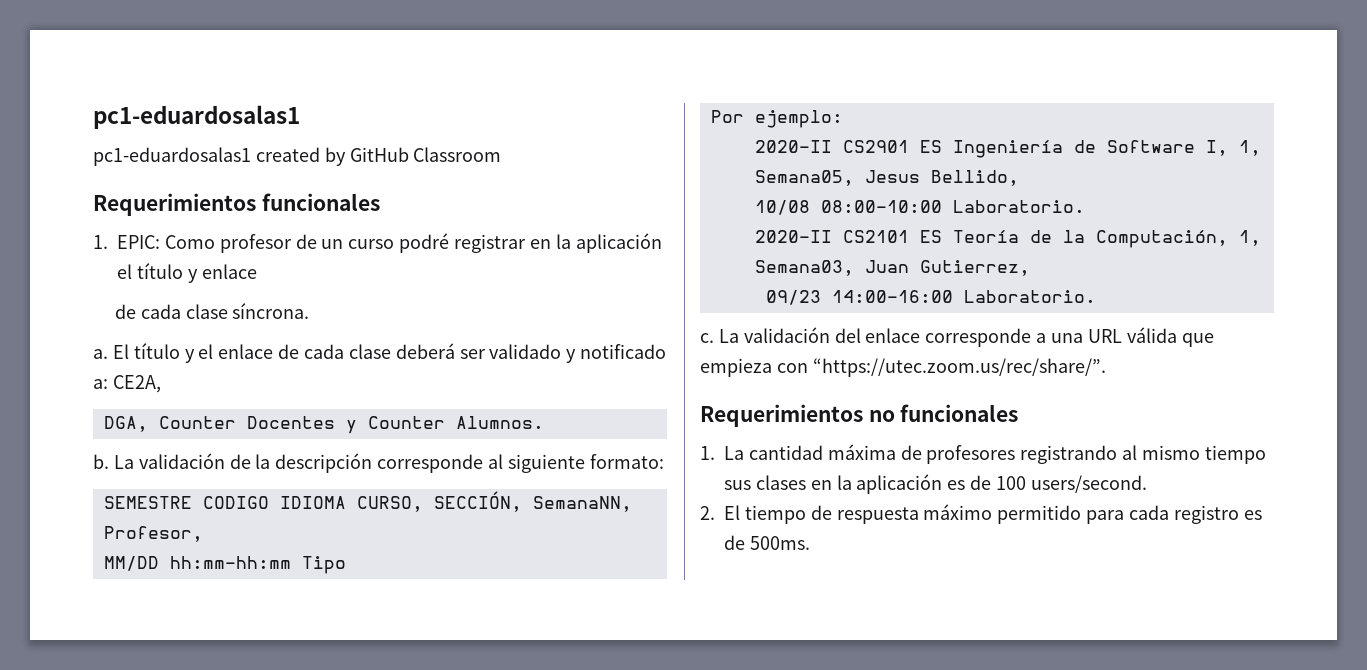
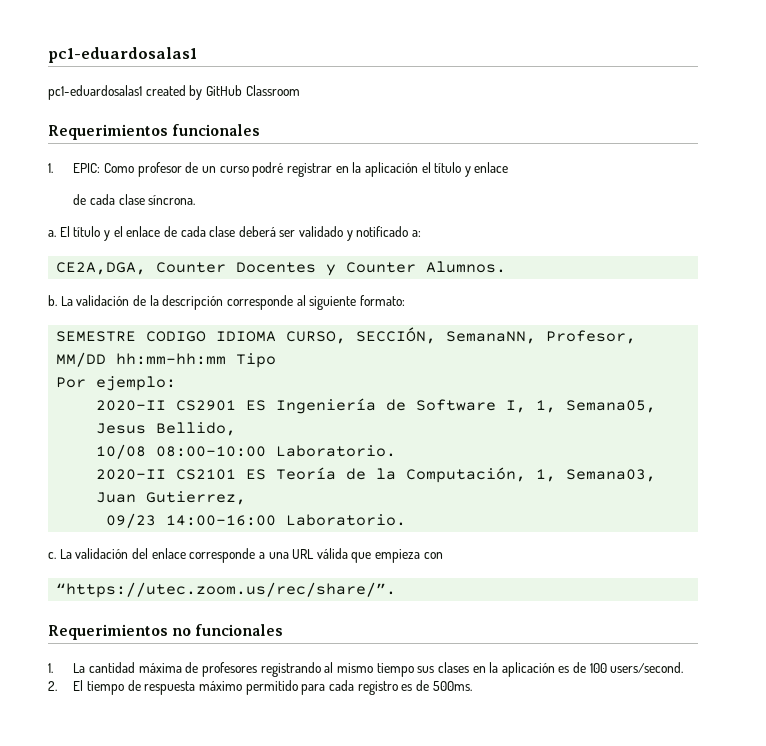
- El título y el enlace de cada clase deberá ser validado y notificado a: CE2A,
- DGA, Counter Docentes y Counter Alumnos.
+ El título y el enlace de cada clase deberá ser validado y notificado a:
+ CE2A,DGA, Counter Docentes y Counter Alumnos.
- La validación del enlace corresponde a una URL válida que empieza con “https://utec.zoom.us/rec/share/”.
+ La validación del enlace corresponde a una URL válida que empieza con
+ “https://utec.zoom.us/rec/share/”.

